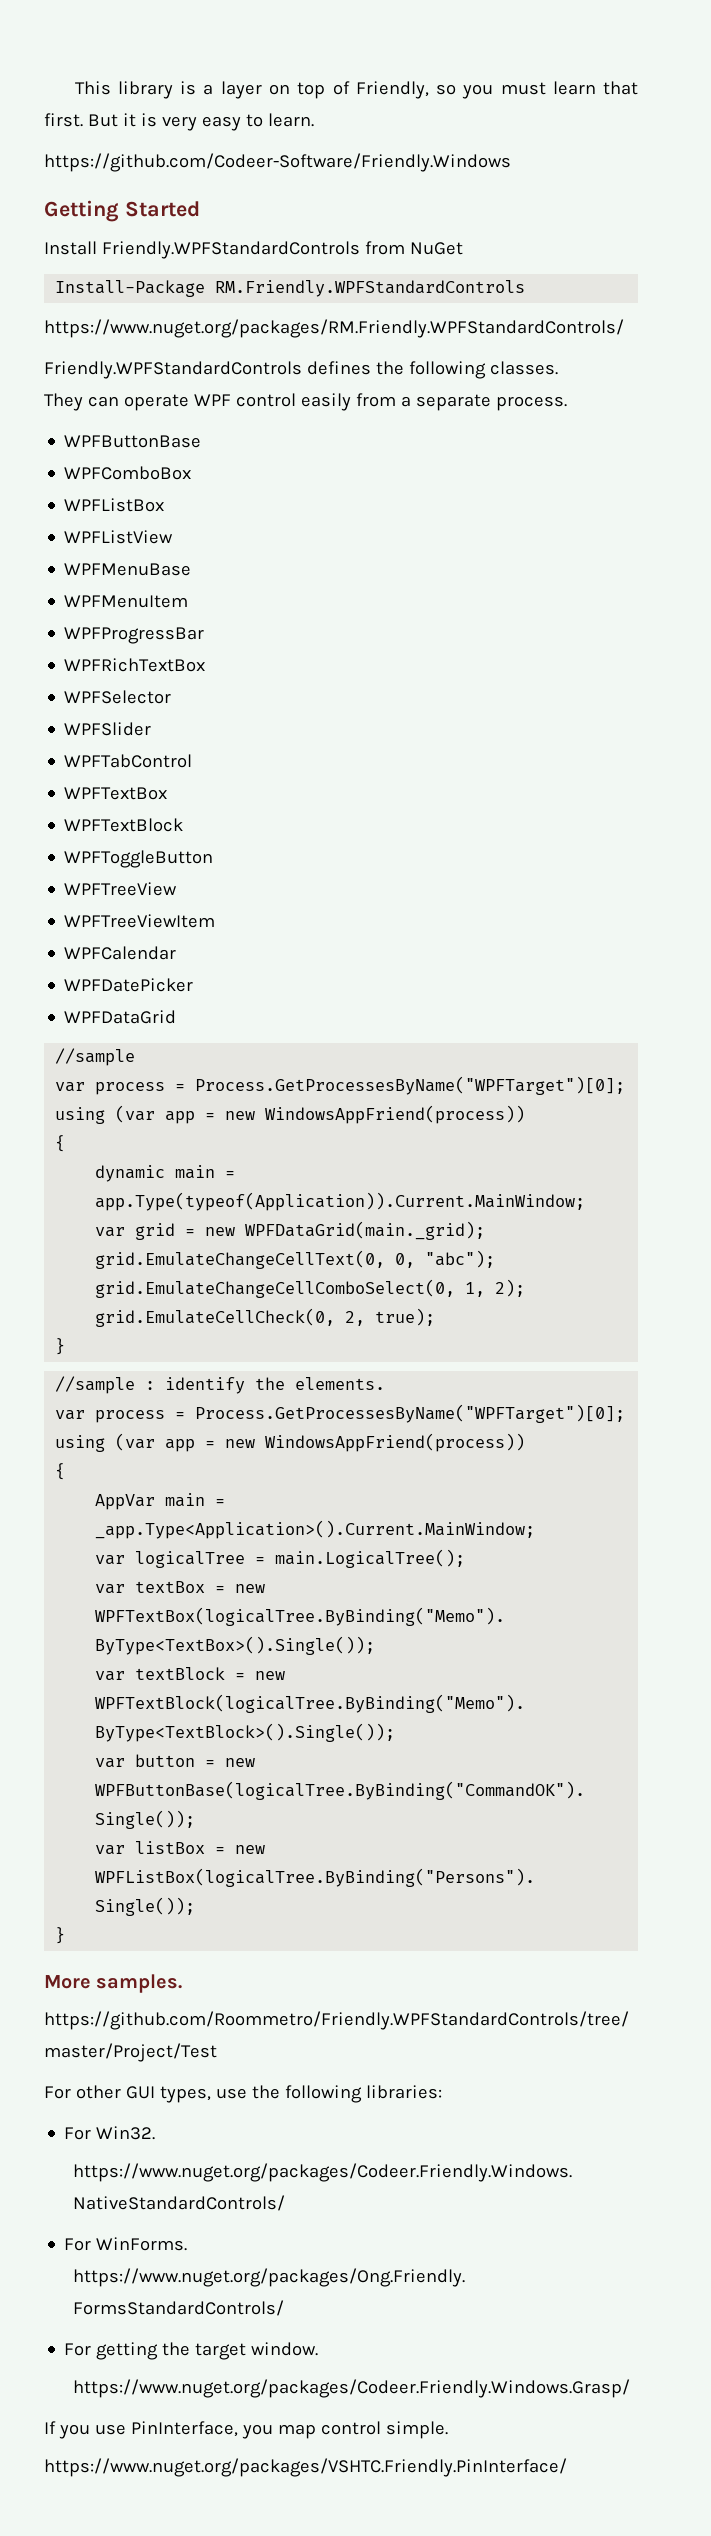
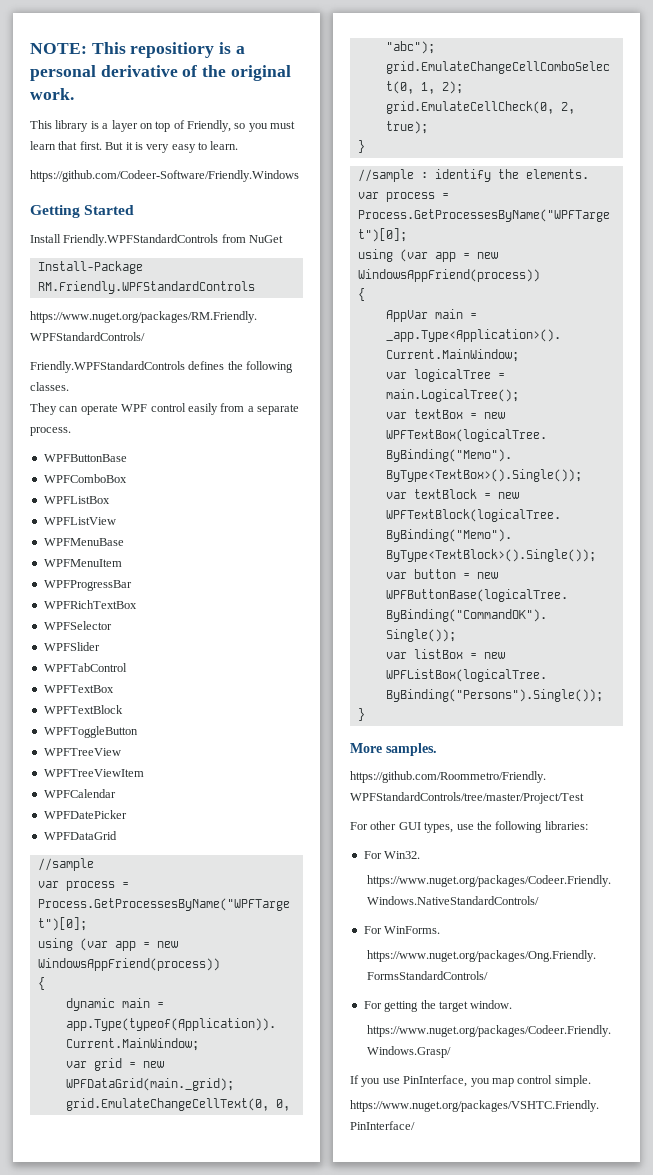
+ NOTE: This repositiory is a personal derivative of the original work.

